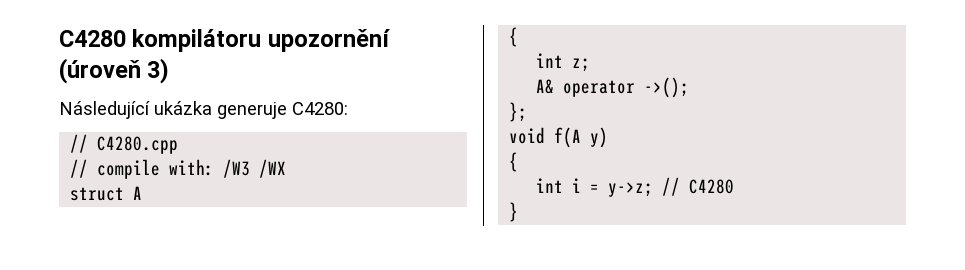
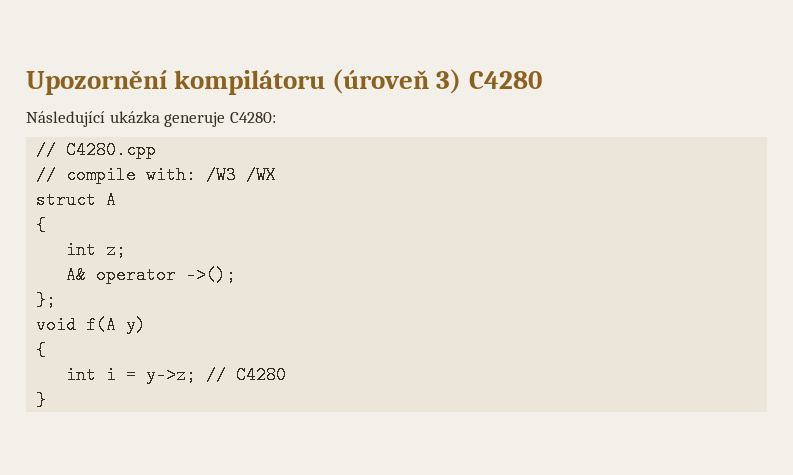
- C4280 kompilátoru upozornění (úroveň 3)
+ Upozornění kompilátoru (úroveň 3) C4280

